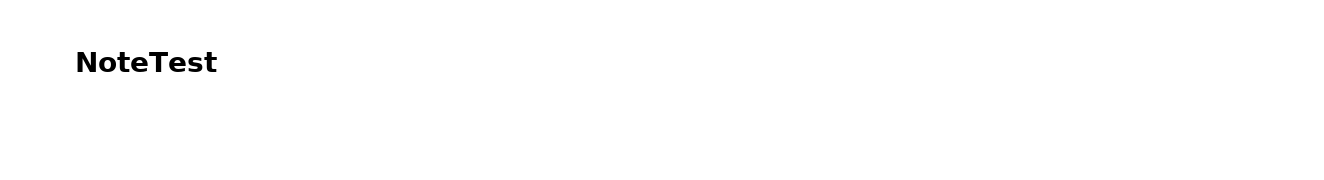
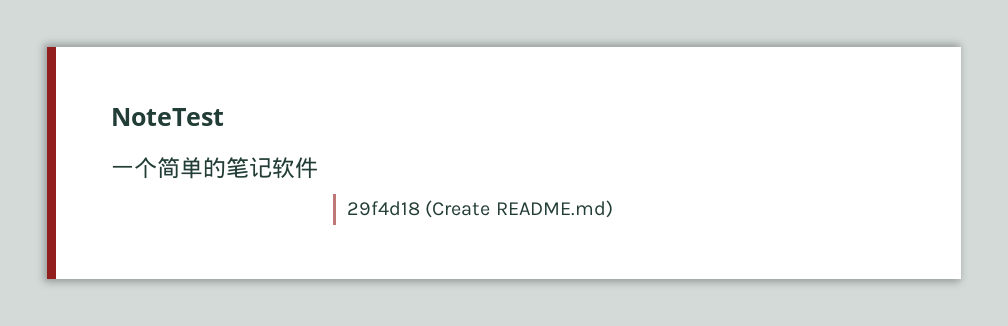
+ 一个简单的笔记软件
+ 29f4d18 (Create README.md)

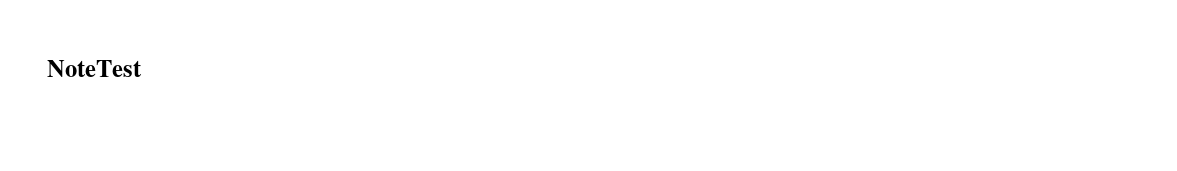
- 一个简单的笔记软件
- 29f4d18 (Create README.md)

